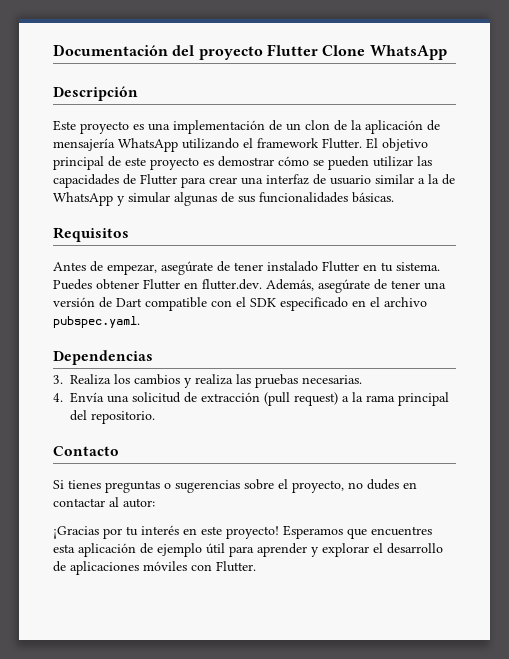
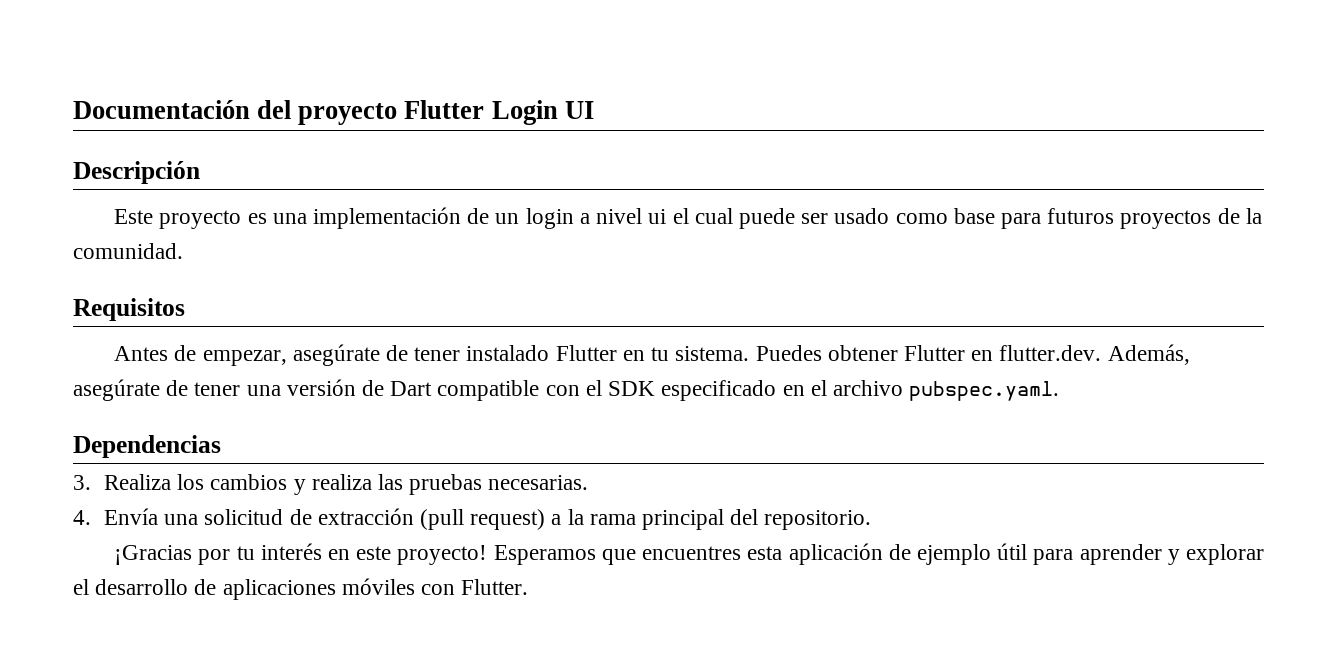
- Documentación del proyecto Flutter Clone WhatsApp
+ Documentación del proyecto Flutter Login UI
- Este proyecto es una implementación de un clon de la aplicación de mensajería WhatsApp utilizando el framework Flutter. El objetivo principal de este proyecto es demostrar cómo se pueden utilizar las capacidades de Flutter para crear una interfaz de usuario similar a la de WhatsApp y simular algunas de sus funcionalidades básicas.
+ Este proyecto es una implementación de un login a nivel ui el cual puede ser usado como base para futuros proyectos de la comunidad.
- Contacto
- Si tienes preguntas o sugerencias sobre el proyecto, no dudes en contactar al autor:

